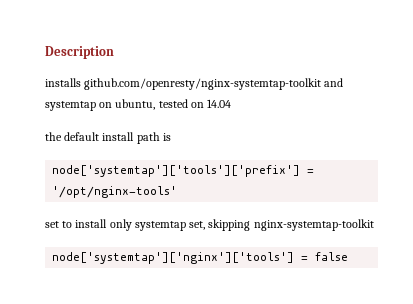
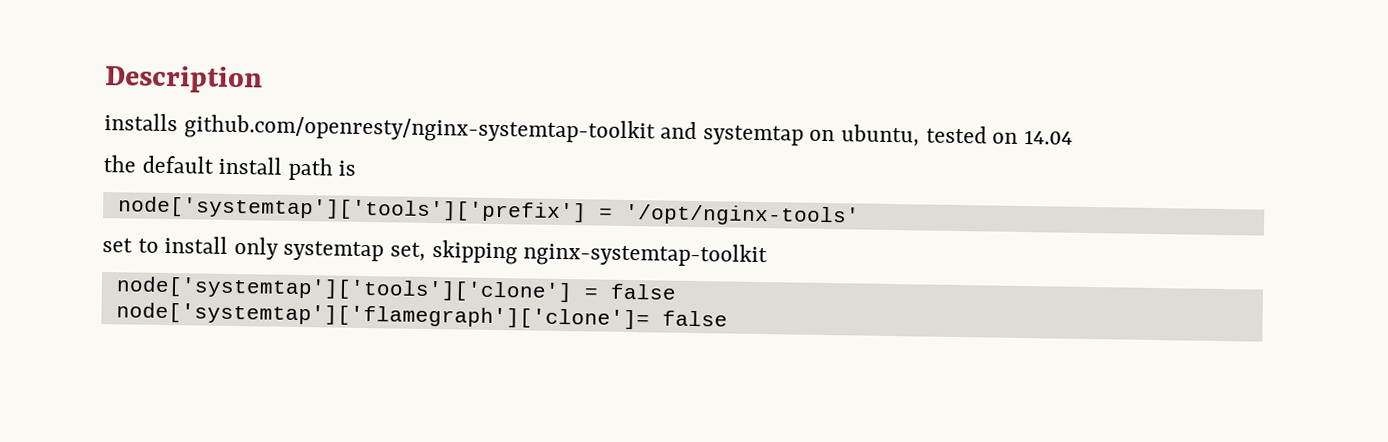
- node['systemtap']['nginx']['tools'] = false
+ node['systemtap']['tools']['clone'] = false
+ node['systemtap']['flamegraph']['clone']= false

